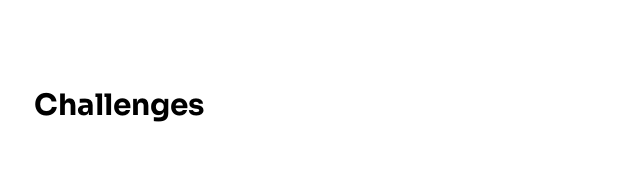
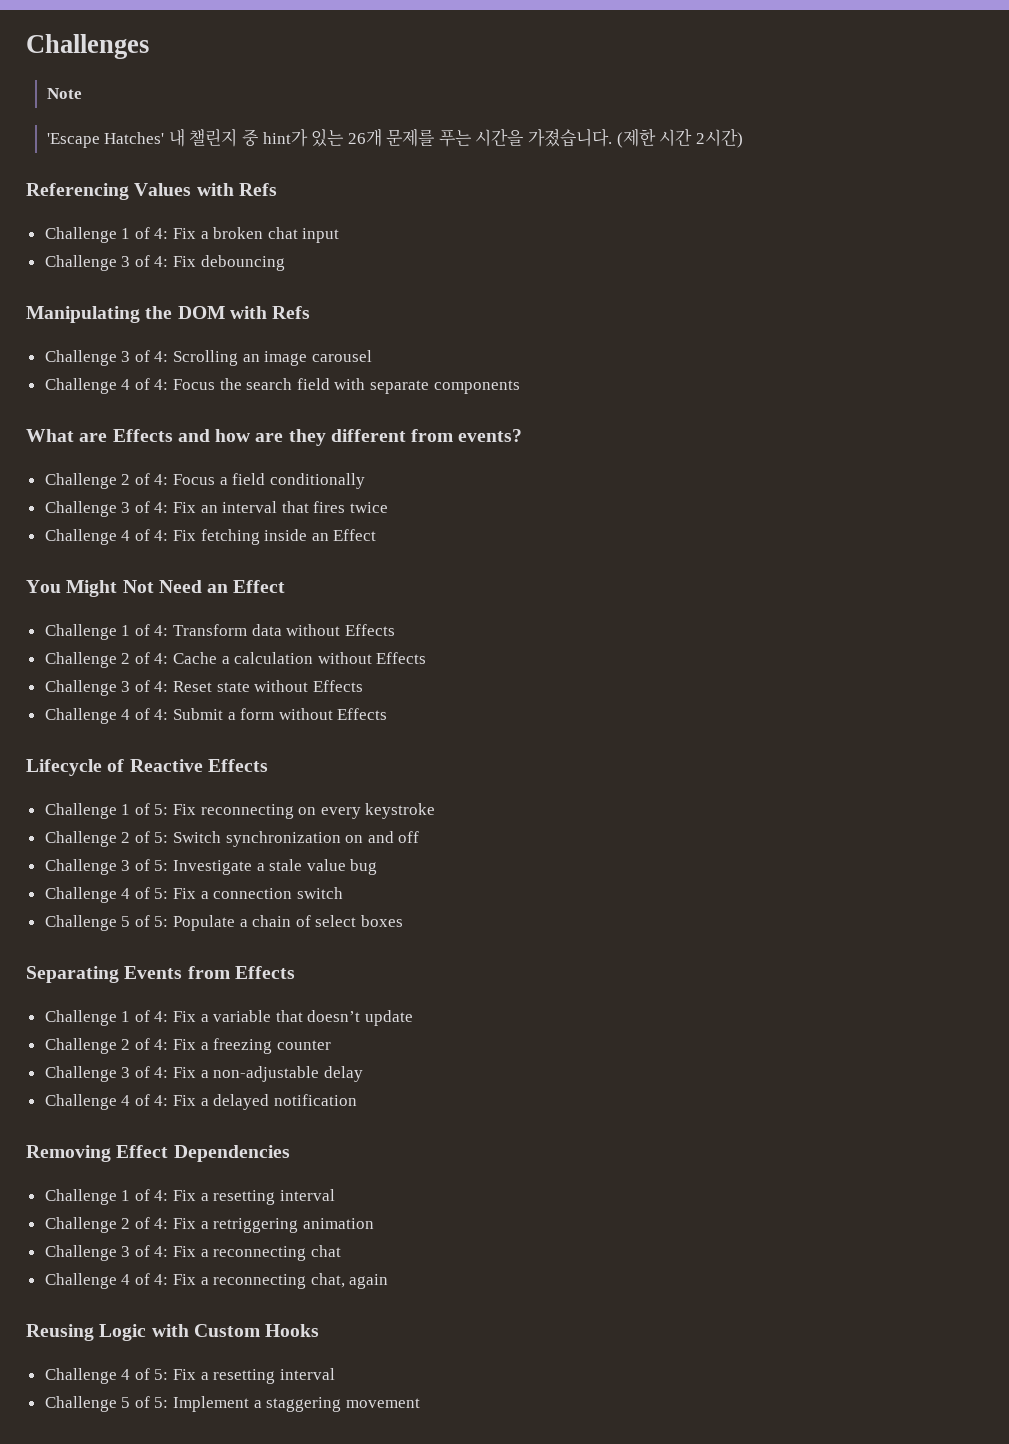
+ Note
+ 'Escape Hatches' 내 챌린지 중 hint가 있는 26개 문제를 푸는 시간을 가졌습니다. (제한 시간 2시간)
+ Referencing Values with Refs
+ Challenge 1 of 4: Fix a broken chat input
+ Challenge 3 of 4: Fix debouncing
+ Manipulating the DOM with Refs
+ Challenge 3 of 4: Scrolling an image carousel
+ Challenge 4 of 4: Focus the search field with separate components
+ What are Effects and how are they different from events?
+ Challenge 2 of 4: Focus a field conditionally
+ Challenge 3 of 4: Fix an interval that fires twice
+ Challenge 4 of 4: Fix fetching inside an Effect
+ You Might Not Need an Effect
+ Challenge 1 of 4: Transform data without Effects
+ Challenge 2 of 4: Cache a calculation without Effects
+ Challenge 3 of 4: Reset state without Effects
+ Challenge 4 of 4: Submit a form without Effects
+ Lifecycle of Reactive Effects
+ Challenge 1 of 5: Fix reconnecting on every keystroke
+ Challenge 2 of 5: Switch synchronization on and off
+ Challenge 3 of 5: Investigate a stale value bug
+ Challenge 4 of 5: Fix a connection switch
+ Challenge 5 of 5: Populate a chain of select boxes
+ Separating Events from Effects
+ Challenge 1 of 4: Fix a variable that doesn’t update
+ Challenge 2 of 4: Fix a freezing counter
+ Challenge 3 of 4: Fix a non-adjustable delay
+ Challenge 4 of 4: Fix a delayed notification
+ Removing Effect Dependencies
+ Challenge 1 of 4: Fix a resetting interval
+ Challenge 2 of 4: Fix a retriggering animation
+ Challenge 3 of 4: Fix a reconnecting chat
+ Challenge 4 of 4: Fix a reconnecting chat, again
+ Reusing Logic with Custom Hooks
+ Challenge 4 of 5: Fix a resetting interval
+ Challenge 5 of 5: Implement a staggering movement

